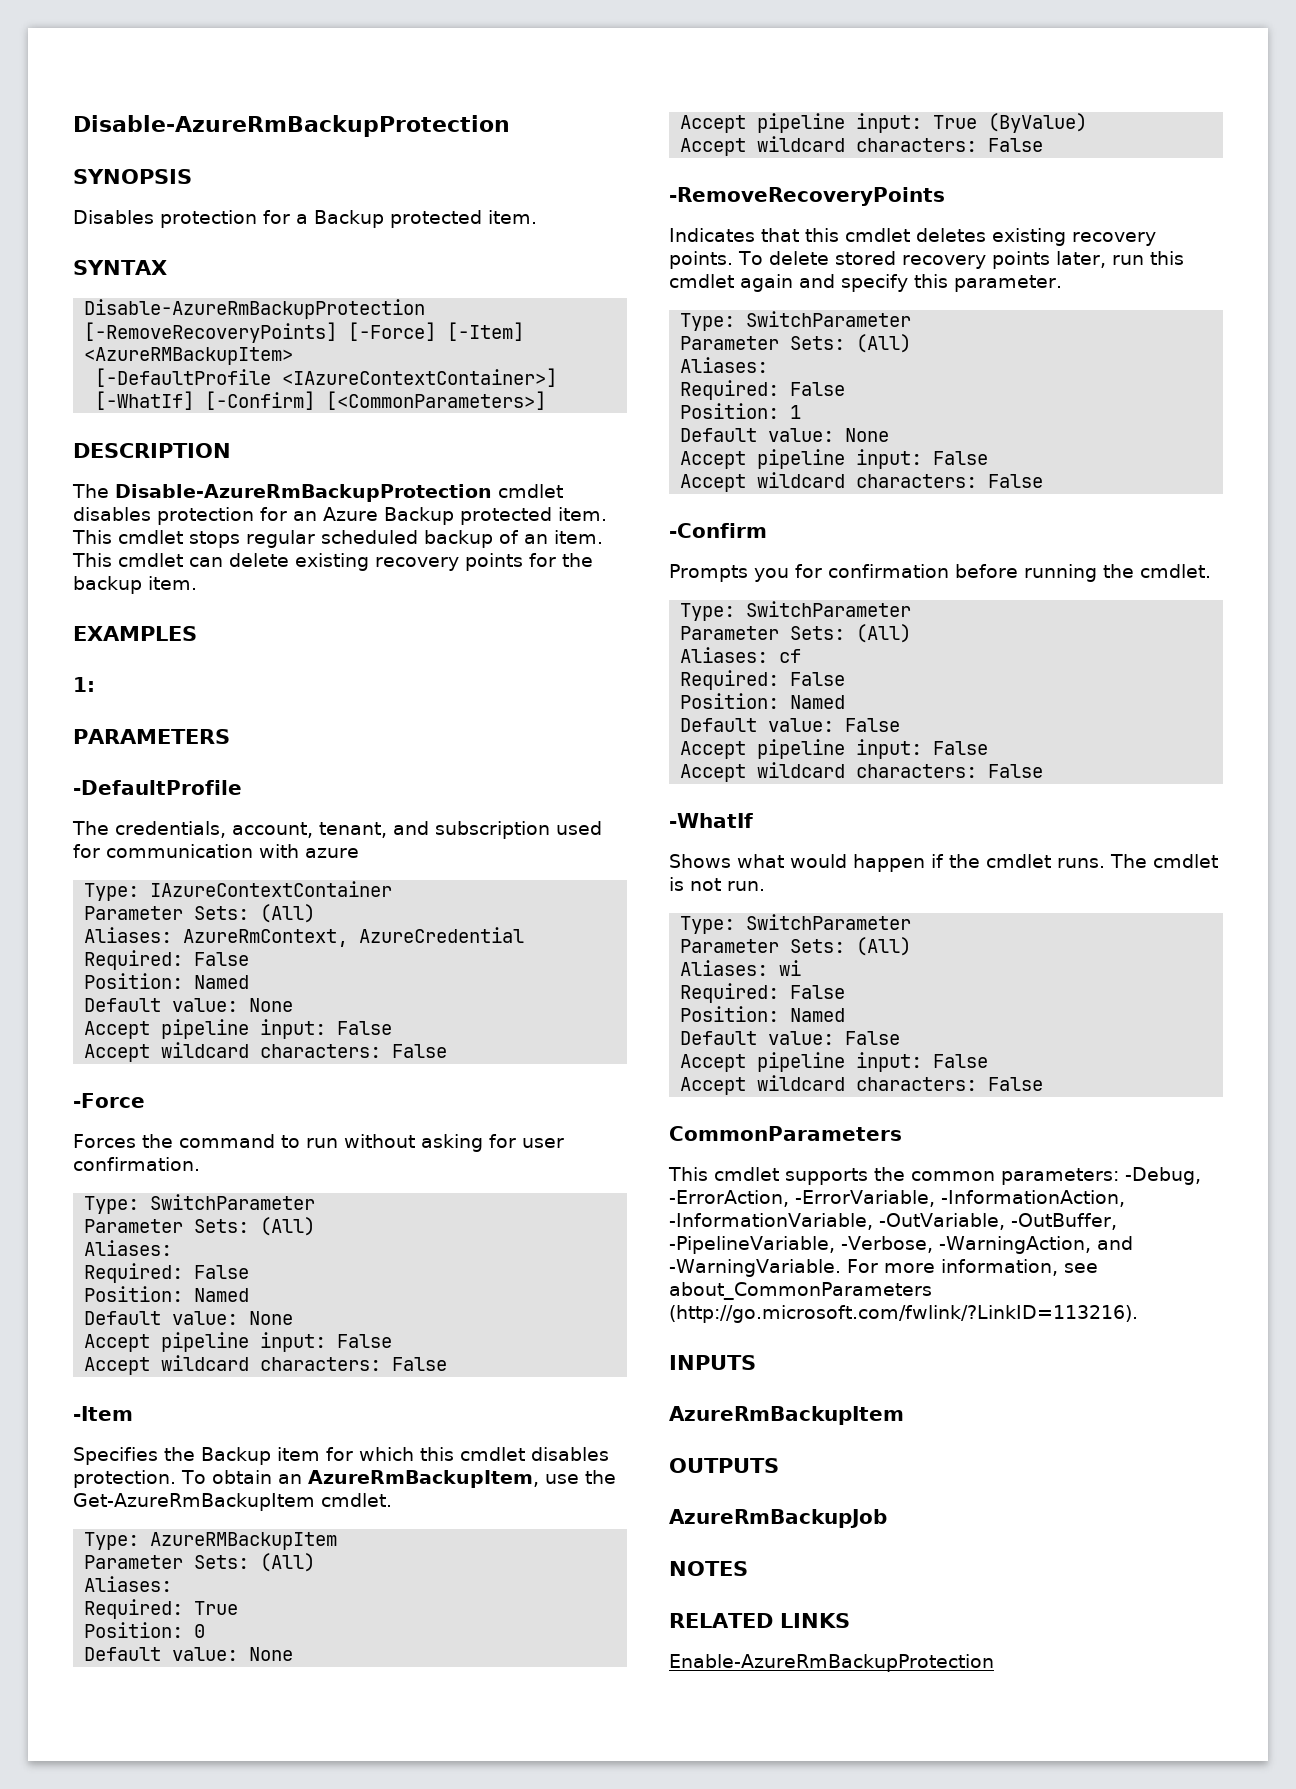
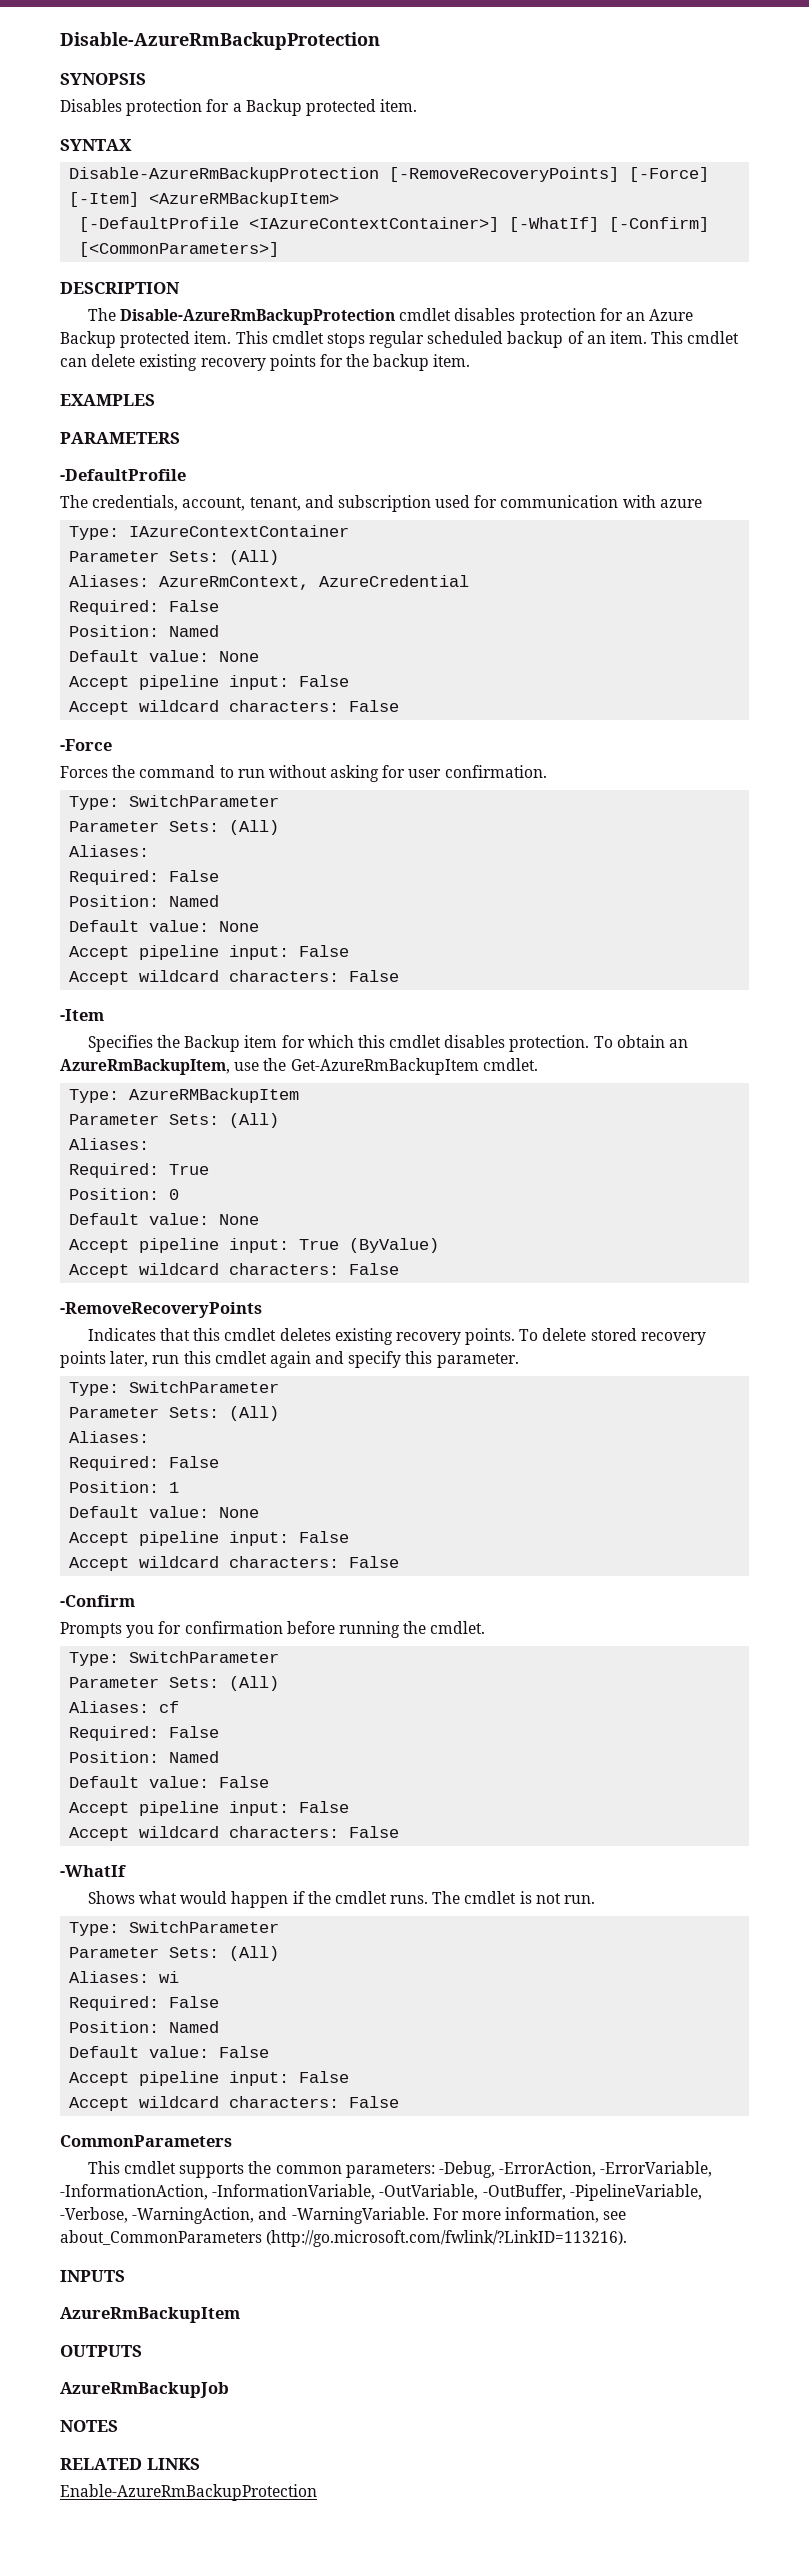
- 1:

